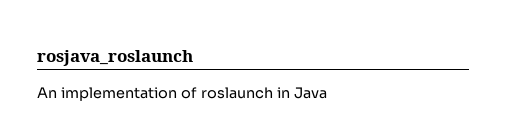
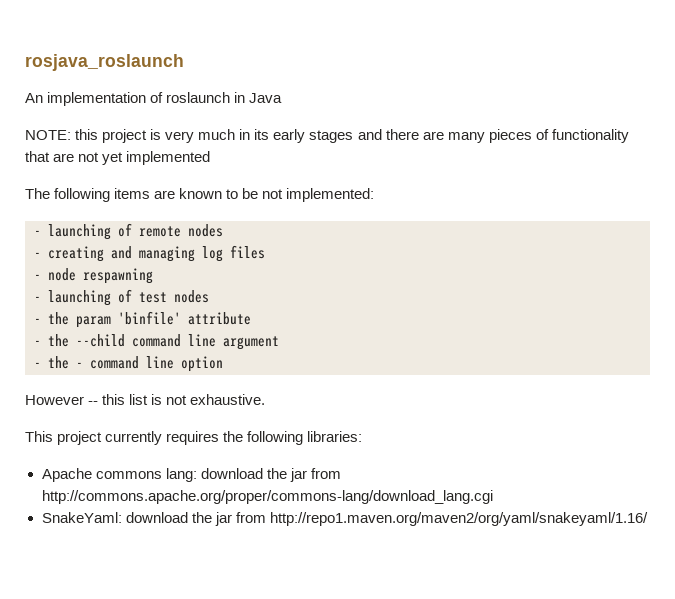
+ NOTE: this project is very much in its early stages and there are many pieces of functionality that are not yet implemented
+ The following items are known to be not implemented:
+ - launching of remote nodes
+ - creating and managing log files
+ - node respawning
+ - launching of test nodes
+ - the param 'binfile' attribute
+ - the --child command line argument
+ - the - command line option
+ However -- this list is not exhaustive.
+ This project currently requires the following libraries:
+ Apache commons lang: download the jar from http://commons.apache.org/proper/commons-lang/download_lang.cgi
+ SnakeYaml: download the jar from http://repo1.maven.org/maven2/org/yaml/snakeyaml/1.16/

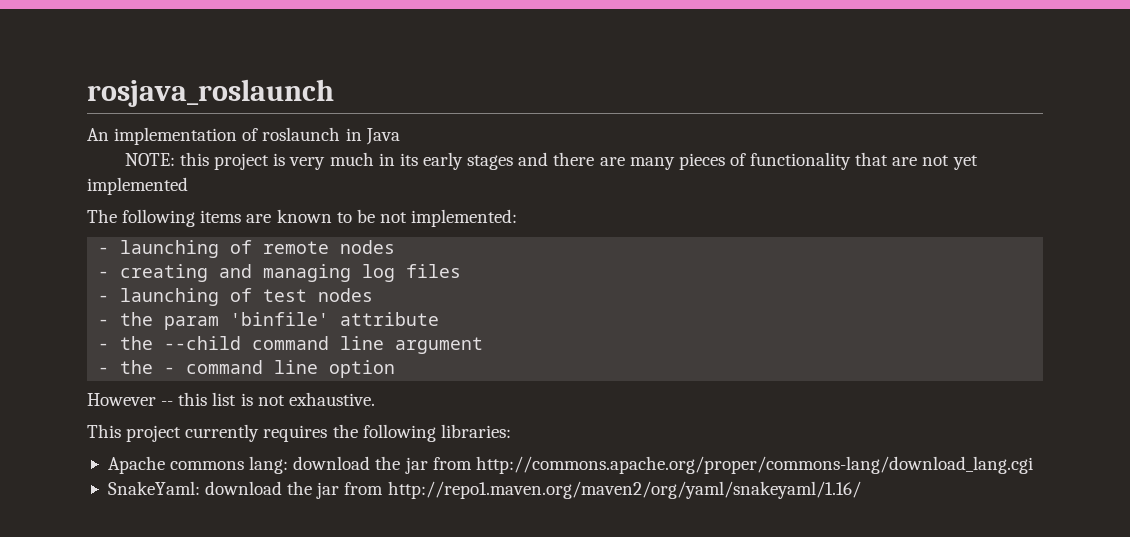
- - node respawning

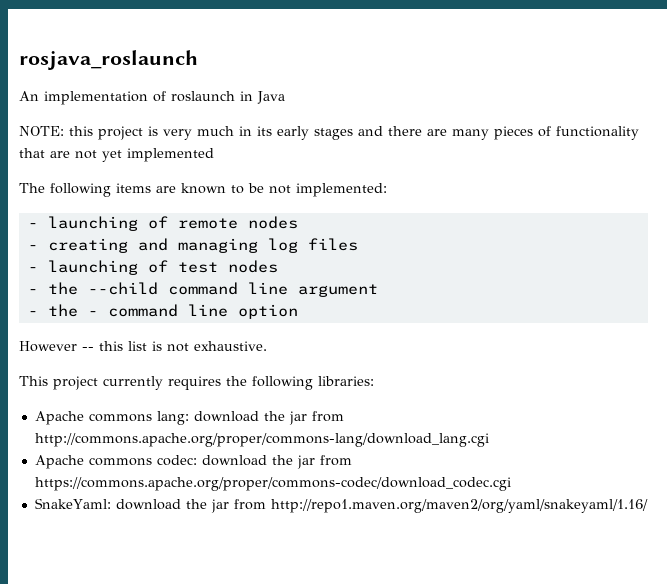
- - the param 'binfile' attribute
+ Apache commons codec: download the jar from https://commons.apache.org/proper/commons-codec/download_codec.cgi

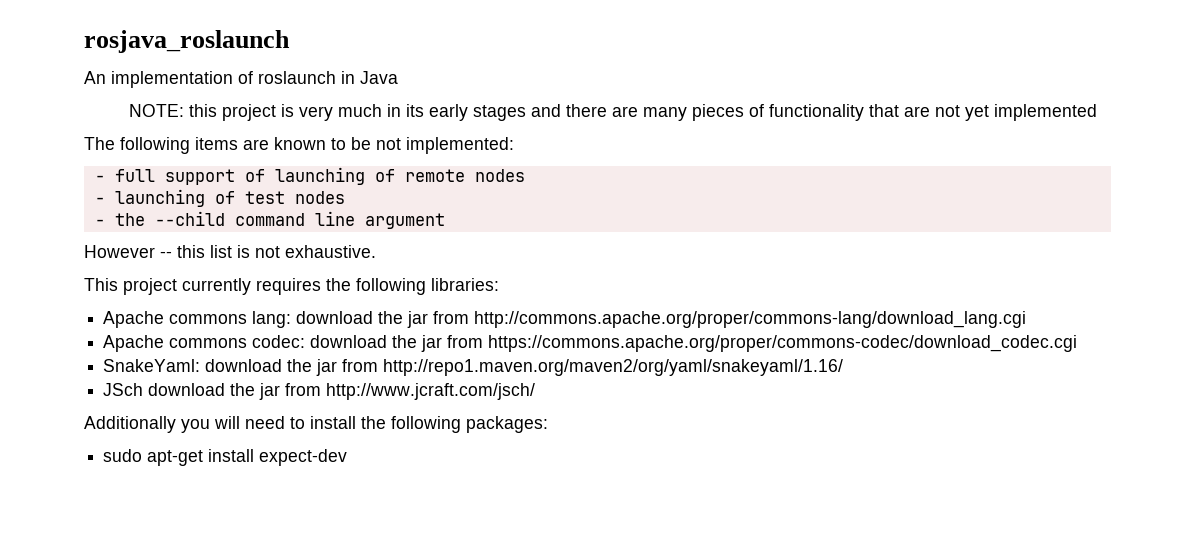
- - launching of remote nodes
+ - full support of launching of remote nodes
- - creating and managing log files
- - the - command line option
+ JSch download the jar from http://www.jcraft.com/jsch/
+ Additionally you will need to install the following packages:
+ sudo apt-get install expect-dev

